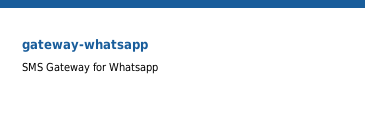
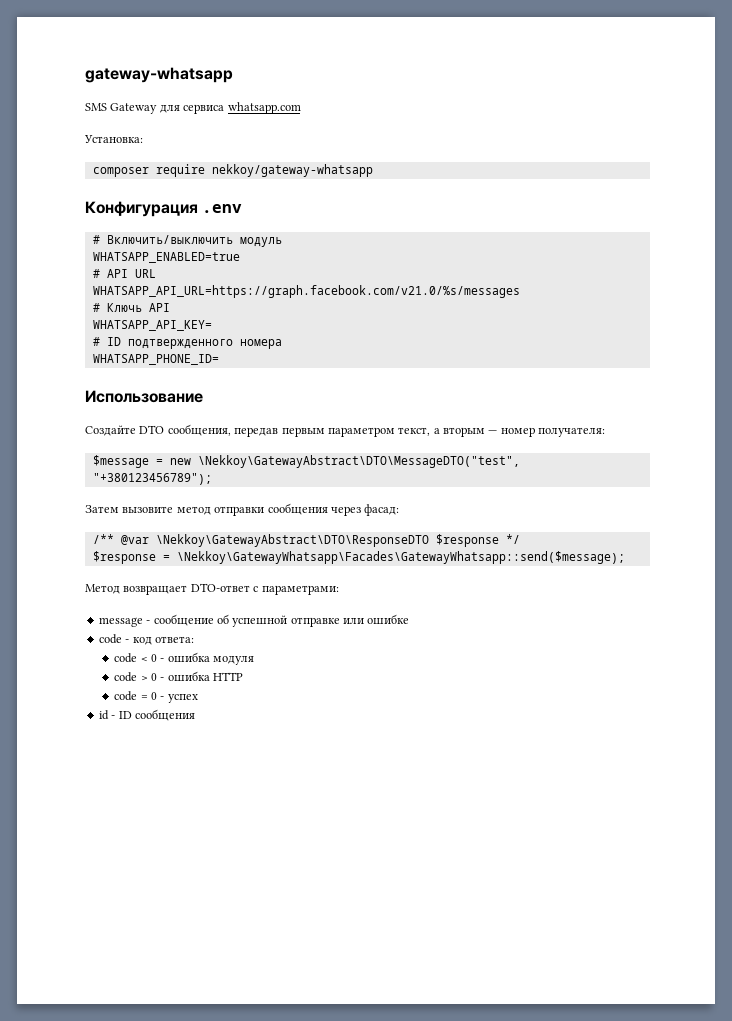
- SMS Gateway for Whatsapp
+ SMS Gateway для сервиса whatsapp.com
+ Установка:
+ composer require nekkoy/gateway-whatsapp
+ Конфигурация .env
+ # Включить/выключить модуль
+ WHATSAPP_ENABLED=true
+ # API URL
+ WHATSAPP_API_URL=https://graph.facebook.com/v21.0/%s/messages
+ # Ключь API
+ WHATSAPP_API_KEY=
+ # ID подтвержденного номера
+ WHATSAPP_PHONE_ID=
+ Использование
+ Создайте DTO сообщения, передав первым параметром текст, а вторым — номер получателя:
+ $message = new \Nekkoy\GatewayAbstract\DTO\MessageDTO("test", "+380123456789");
+ Затем вызовите метод отправки сообщения через фасад:
+ /** @var \Nekkoy\GatewayAbstract\DTO\ResponseDTO $response */
+ $response = \Nekkoy\GatewayWhatsapp\Facades\GatewayWhatsapp::send($message);
+ Метод возвращает DTO-ответ с параметрами:
+ message - сообщение об успешной отправке или ошибке
+ code - код ответа:
+ code < 0 - ошибка модуля
+ code > 0 - ошибка HTTP
+ code = 0 - успех
+ id - ID сообщения

